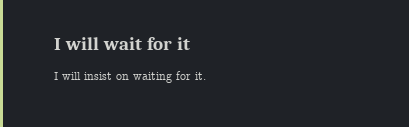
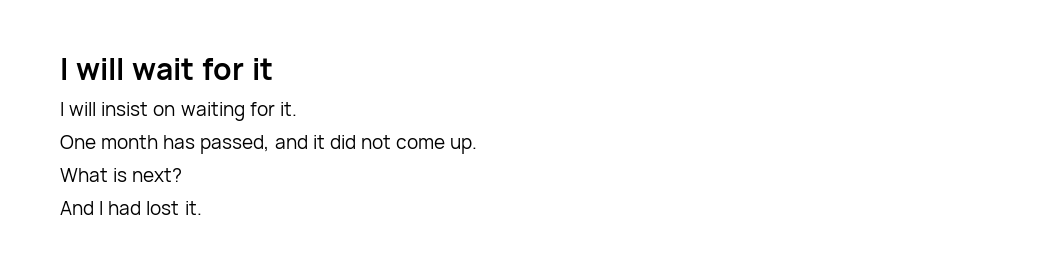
+ One month has passed, and it did not come up.
+ What is next?
+ And I had lost it.

